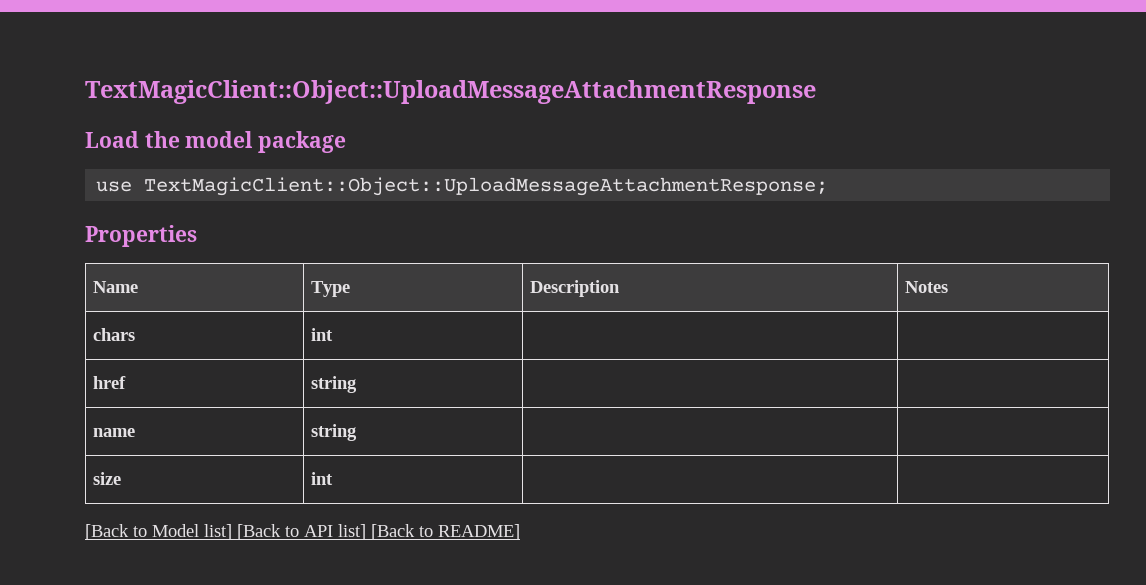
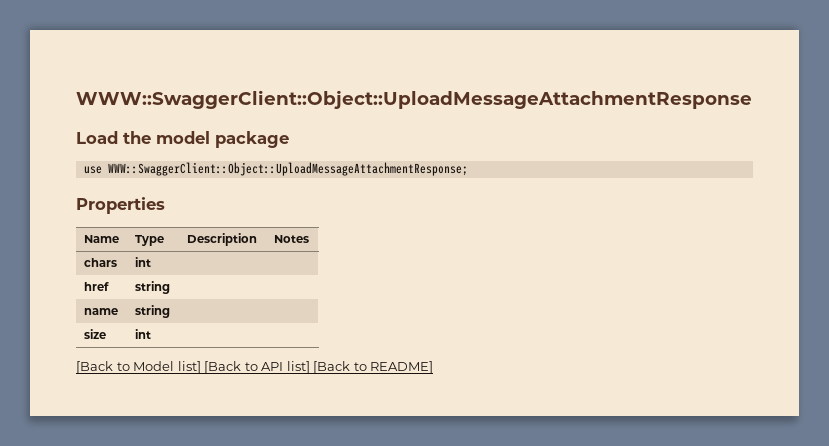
- TextMagicClient::Object::UploadMessageAttachmentResponse
+ WWW::SwaggerClient::Object::UploadMessageAttachmentResponse
- use TextMagicClient::Object::UploadMessageAttachmentResponse;
+ use WWW::SwaggerClient::Object::UploadMessageAttachmentResponse;

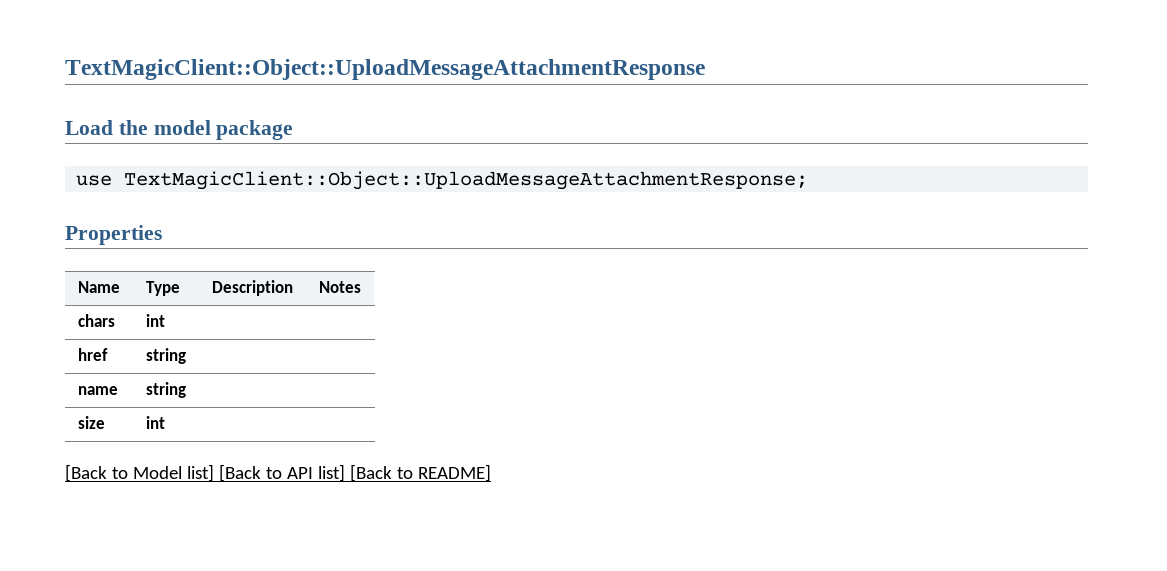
- WWW::SwaggerClient::Object::UploadMessageAttachmentResponse
+ TextMagicClient::Object::UploadMessageAttachmentResponse
- use WWW::SwaggerClient::Object::UploadMessageAttachmentResponse;
+ use TextMagicClient::Object::UploadMessageAttachmentResponse;

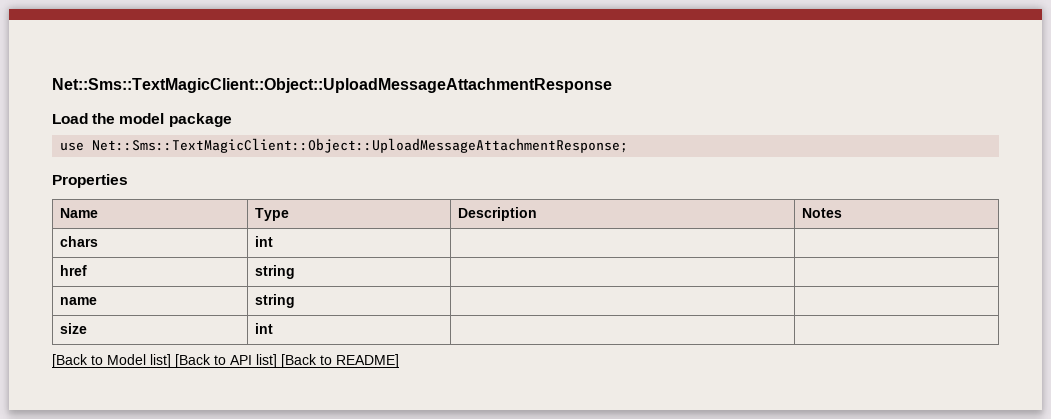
- TextMagicClient::Object::UploadMessageAttachmentResponse
+ Net::Sms::TextMagicClient::Object::UploadMessageAttachmentResponse
- use TextMagicClient::Object::UploadMessageAttachmentResponse;
+ use Net::Sms::TextMagicClient::Object::UploadMessageAttachmentResponse;

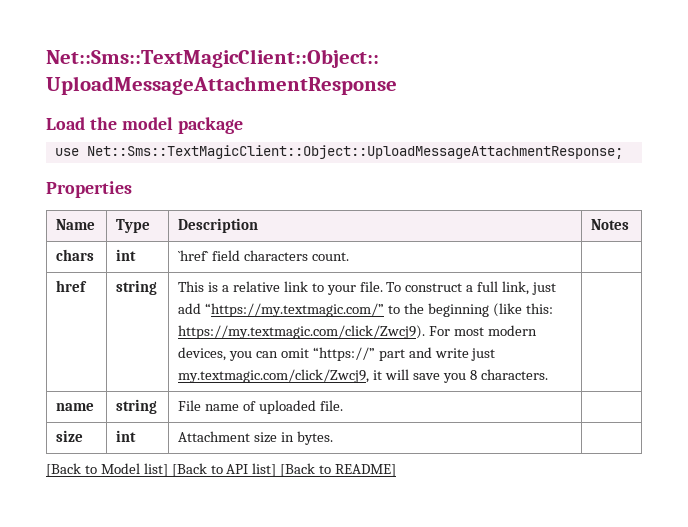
- chars | int | |
- href | string | |
- name | string | |
- size | int | |
+ chars | int | `href` field characters count. |
+ href | string | This is a relative link to your file. To construct a full link, just add “https://my.textmagic.com/” to the beginning (like this: https://my.textmagic.com/click/Zwcj9). For most modern devices, you can omit “https://” part and write just my.textmagic.com/click/Zwcj9, it will save you 8 characters. |
+ name | string | File name of uploaded file. |
+ size | int | Attachment size in bytes. |

